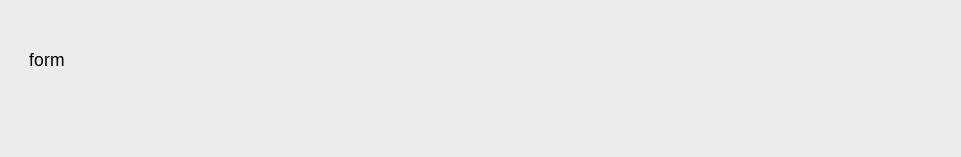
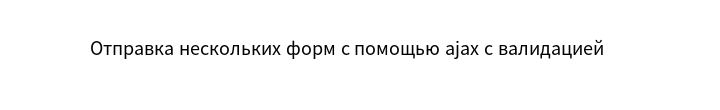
- form
+ Отправка нескольких форм с помощью ajax с валидацией

